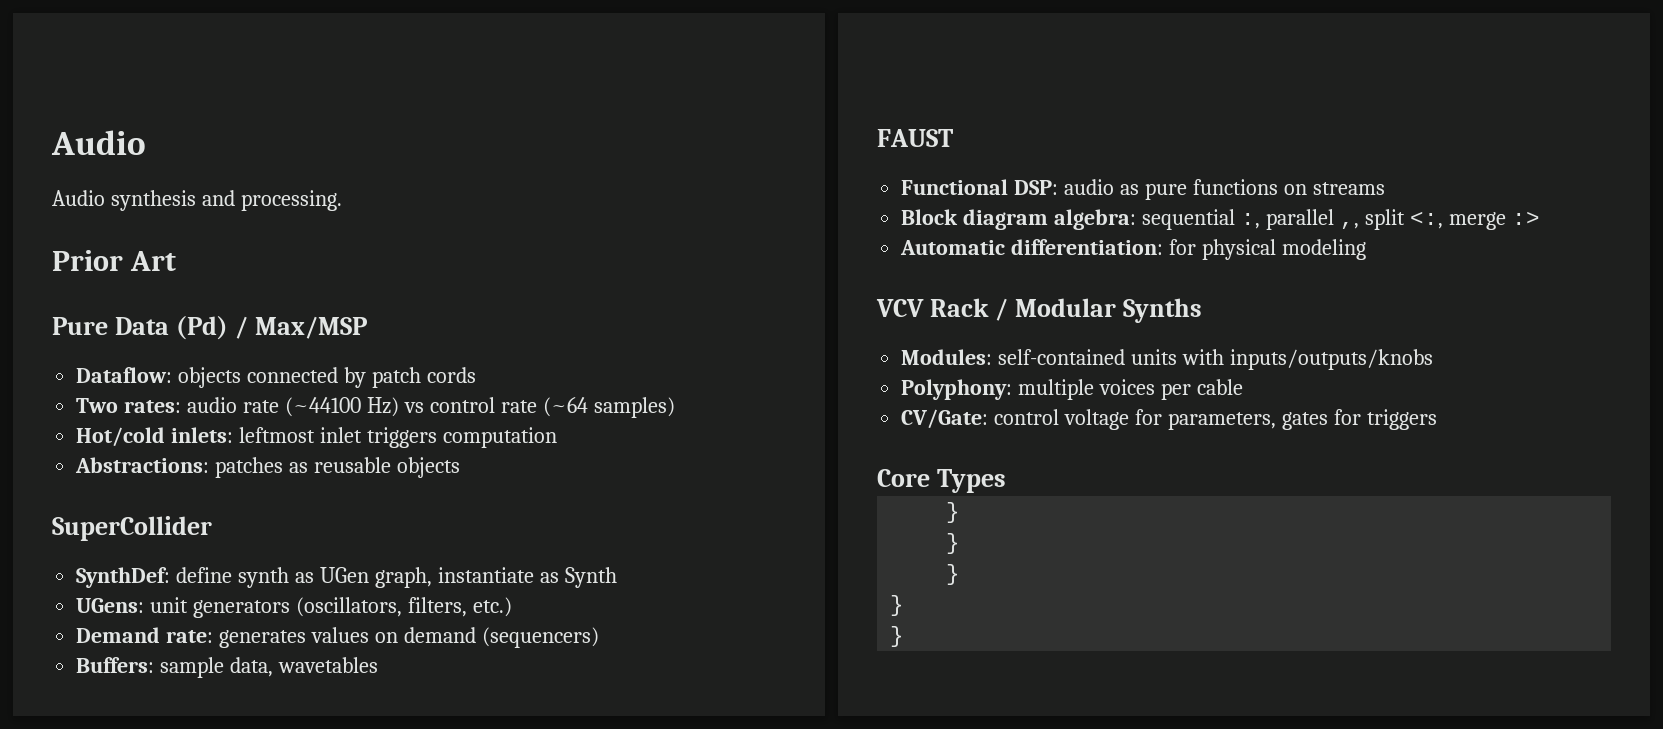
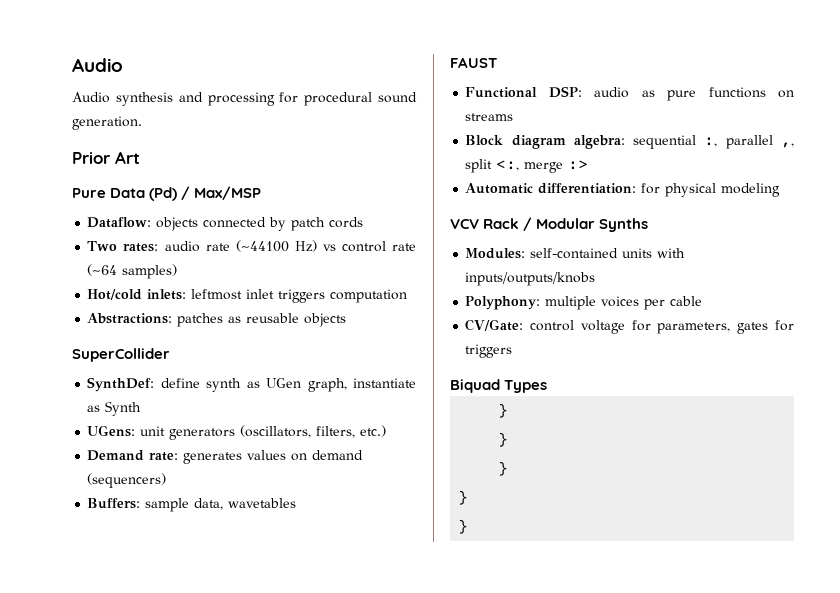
- Audio synthesis and processing.
+ Audio synthesis and processing for procedural sound generation.
- Core Types
+ Biquad Types

